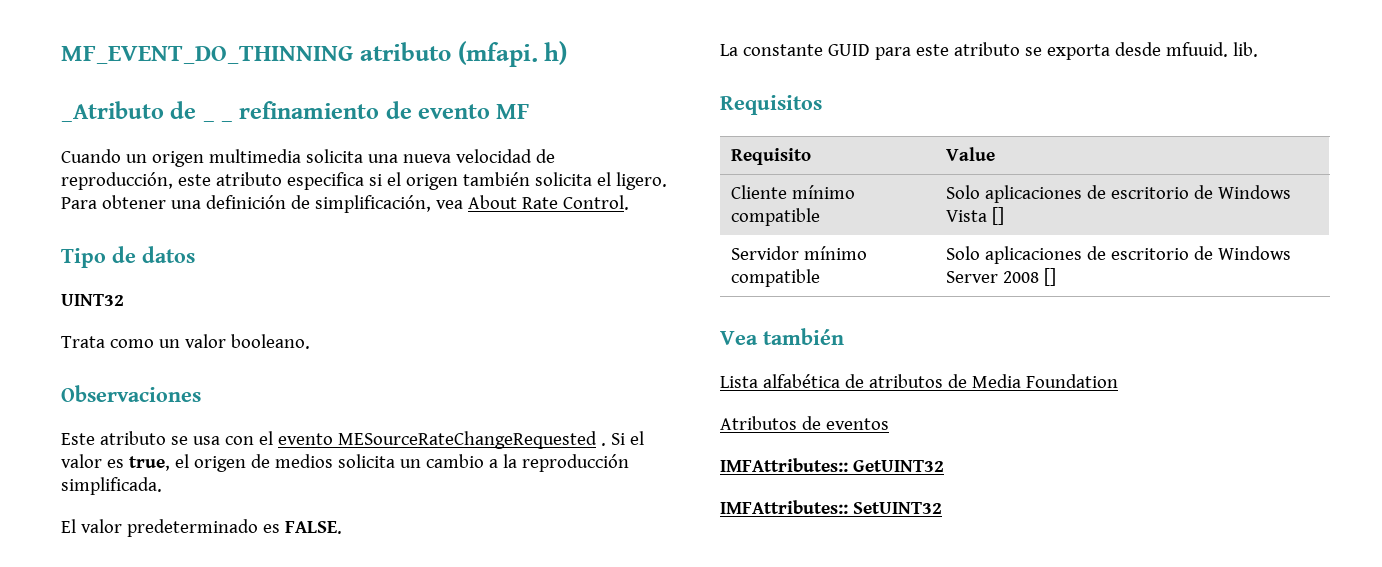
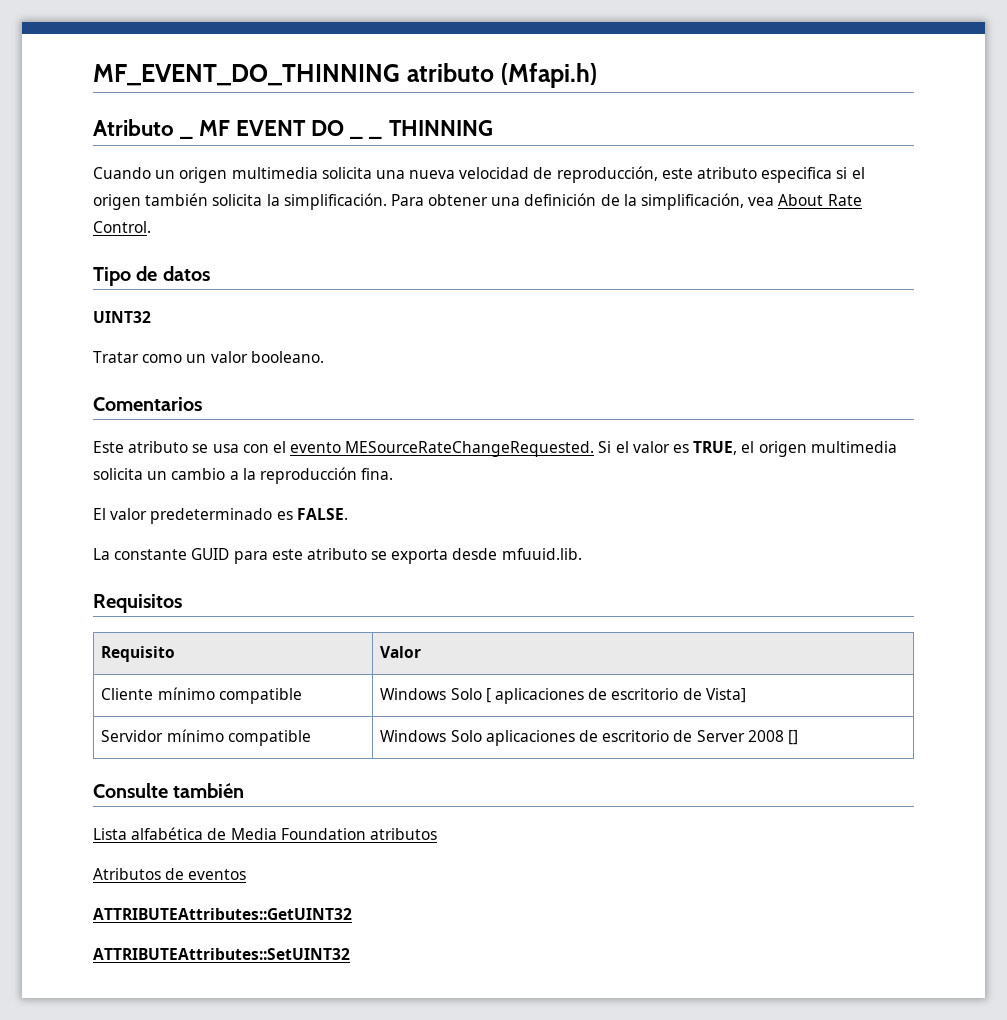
- MF_EVENT_DO_THINNING atributo (mfapi. h)
- _Atributo de _ _ refinamiento de evento MF
+ MF_EVENT_DO_THINNING atributo (Mfapi.h)
+ Atributo _ MF EVENT DO _ _ THINNING
- Cuando un origen multimedia solicita una nueva velocidad de reproducción, este atributo especifica si el origen también solicita el ligero.
+ Cuando un origen multimedia solicita una nueva velocidad de reproducción, este atributo especifica si el origen también solicita la simplificación.
- Para obtener una definición de simplificación, vea About Rate Control.
+ Para obtener una definición de la simplificación, vea About Rate Control.
- Trata como un valor booleano.
+ Tratar como un valor booleano.
- Observaciones
+ Comentarios
- Este atributo se usa con el evento MESourceRateChangeRequested .
+ Este atributo se usa con el evento MESourceRateChangeRequested.
- Si el valor es true, el origen de medios solicita un cambio a la reproducción simplificada.
+ Si el valor es TRUE, el origen multimedia solicita un cambio a la reproducción fina.
- La constante GUID para este atributo se exporta desde mfuuid. lib.
+ La constante GUID para este atributo se exporta desde mfuuid.lib.
- Requisito | Value
+ Requisito | Valor
- Cliente mínimo compatible | Solo aplicaciones de escritorio de Windows Vista []
- Servidor mínimo compatible | Solo aplicaciones de escritorio de Windows Server 2008 []
+ Cliente mínimo compatible | Windows Solo [ aplicaciones de escritorio de Vista]
+ Servidor mínimo compatible | Windows Solo aplicaciones de escritorio de Server 2008 []
- Vea también
+ Consulte también
- Lista alfabética de atributos de Media Foundation
+ Lista alfabética de Media Foundation atributos
- IMFAttributes:: GetUINT32
- IMFAttributes:: SetUINT32
+ ATTRIBUTEAttributes::GetUINT32
+ ATTRIBUTEAttributes::SetUINT32

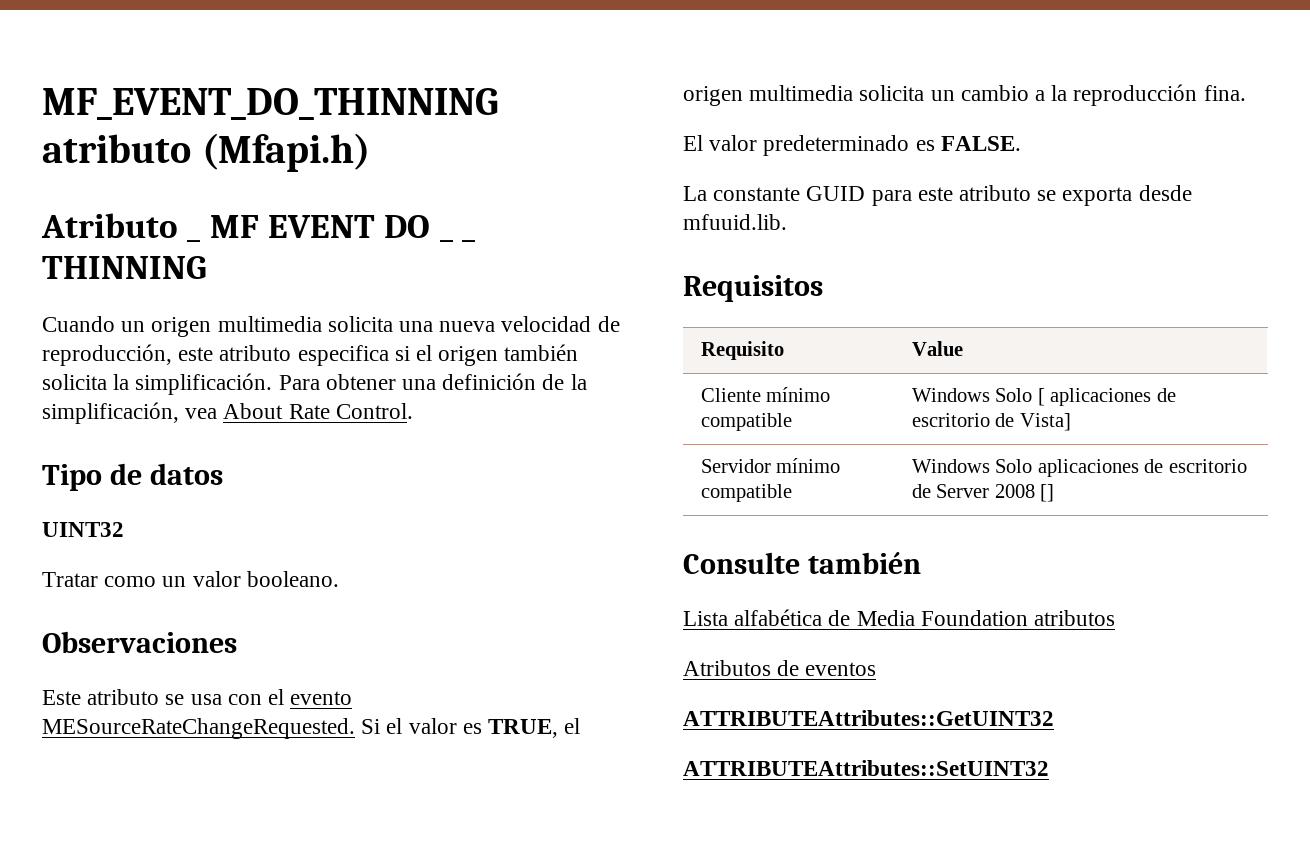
- Comentarios
+ Observaciones
- Requisito | Valor
+ Requisito | Value

